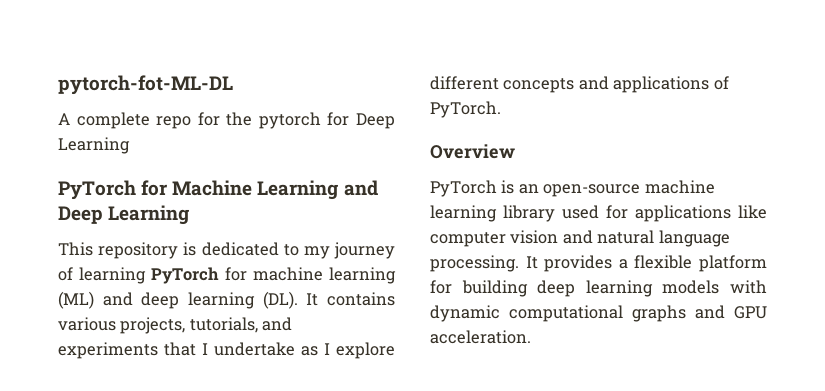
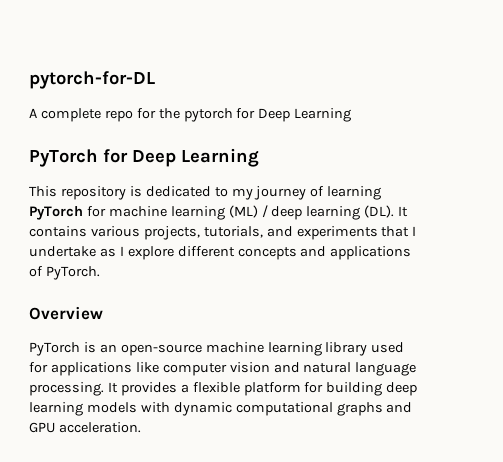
- pytorch-fot-ML-DL
+ pytorch-for-DL
- PyTorch for Machine Learning and Deep Learning
+ PyTorch for Deep Learning
- This repository is dedicated to my journey of learning PyTorch for machine learning (ML) and deep learning (DL). It contains various projects, tutorials, and experiments that I undertake as I explore different concepts and applications of PyTorch.
+ This repository is dedicated to my journey of learning PyTorch for machine learning (ML) / deep learning (DL). It contains various projects, tutorials, and experiments that I undertake as I explore different concepts and applications of PyTorch.

